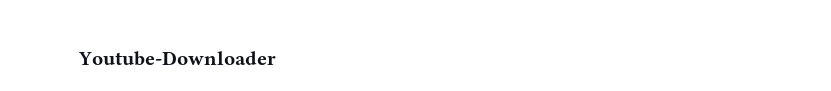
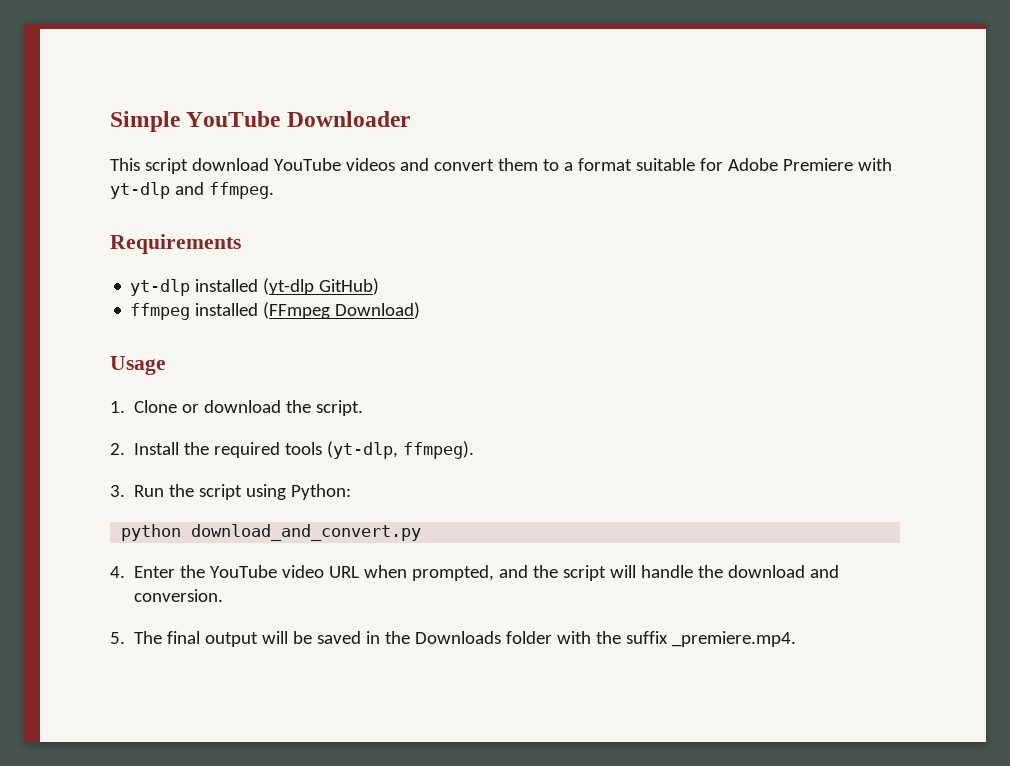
- Youtube-Downloader
+ Simple YouTube Downloader
+ This script download YouTube videos and convert them to a format suitable for Adobe Premiere with yt-dlp and ffmpeg.
+ Requirements
+ yt-dlp installed (yt-dlp GitHub)
+ ffmpeg installed (FFmpeg Download)
+ Usage
+ 1. Clone or download the script.
+ 2. Install the required tools (yt-dlp, ffmpeg).
+ 3. Run the script using Python:
+ python download_and_convert.py
+ 4. Enter the YouTube video URL when prompted, and the script will handle the download and conversion.
+ 5. The final output will be saved in the Downloads folder with the suffix _premiere.mp4.

